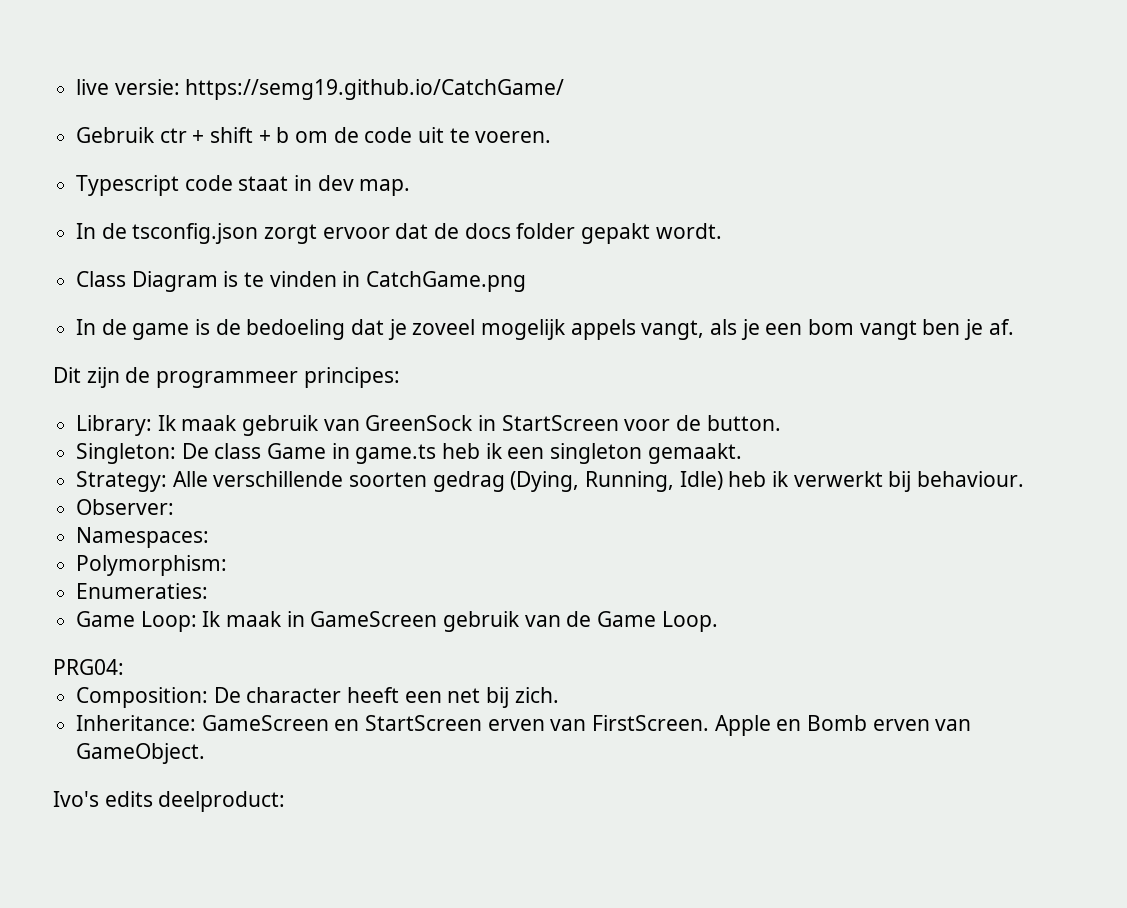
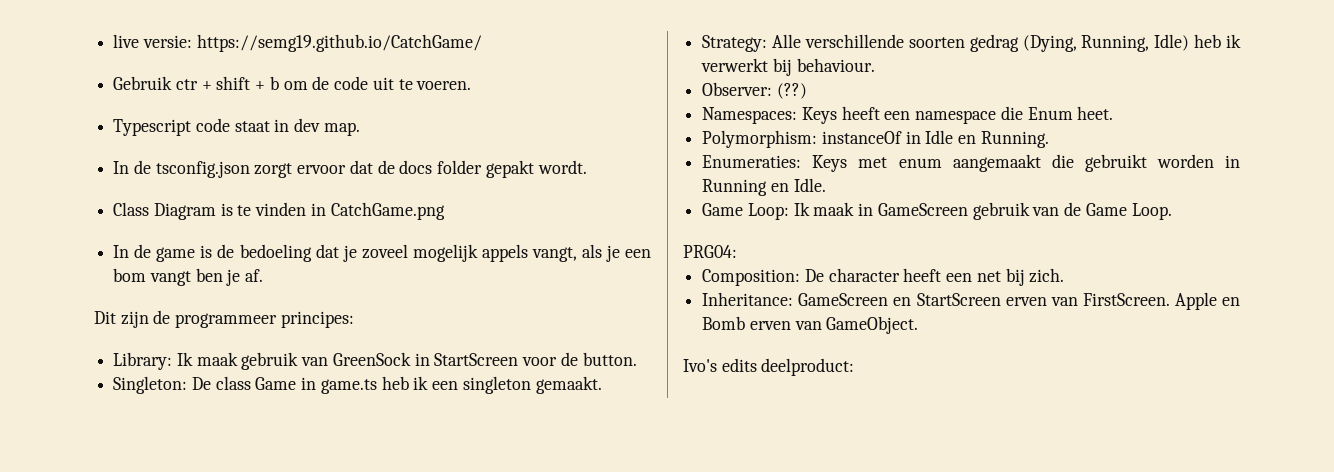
- Observer:
+ Observer: (??)
- Namespaces:
- Polymorphism:
- Enumeraties:
+ Namespaces: Keys heeft een namespace die Enum heet.
+ Polymorphism: instanceOf in Idle en Running.
+ Enumeraties: Keys met enum aangemaakt die gebruikt worden in Running en Idle.

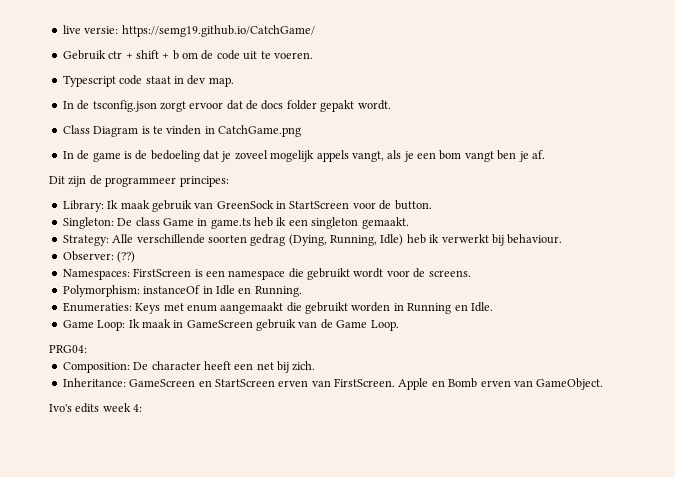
- Namespaces: Keys heeft een namespace die Enum heet.
+ Namespaces: FirstScreen is een namespace die gebruikt wordt voor de screens.
- Ivo's edits deelproduct:
+ Ivo's edits week 4:

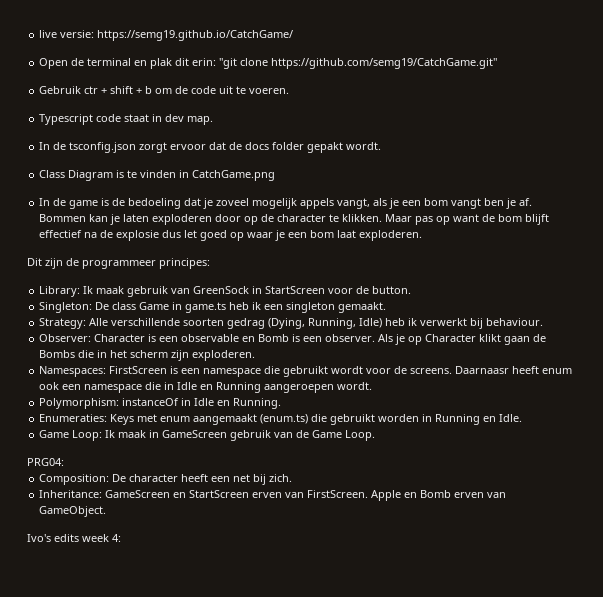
+ Open de terminal en plak dit erin: "git clone https://github.com/semg19/CatchGame.git"
+ Bommen kan je laten exploderen door op de character te klikken. Maar pas op want de bom blijft effectief na de explosie dus let goed op waar je een bom laat exploderen.
- Observer: (??)
+ Observer: Character is een observable en Bomb is een observer. Als je op Character klikt gaan de Bombs die in het scherm zijn exploderen.
+ Daarnaasr heeft enum ook een namespace die in Idle en Running aangeroepen wordt.
- Enumeraties: Keys met enum aangemaakt die gebruikt worden in Running en Idle.
+ Enumeraties: Keys met enum aangemaakt (enum.ts) die gebruikt worden in Running en Idle.

